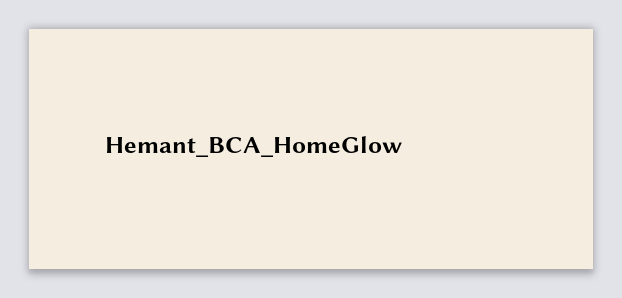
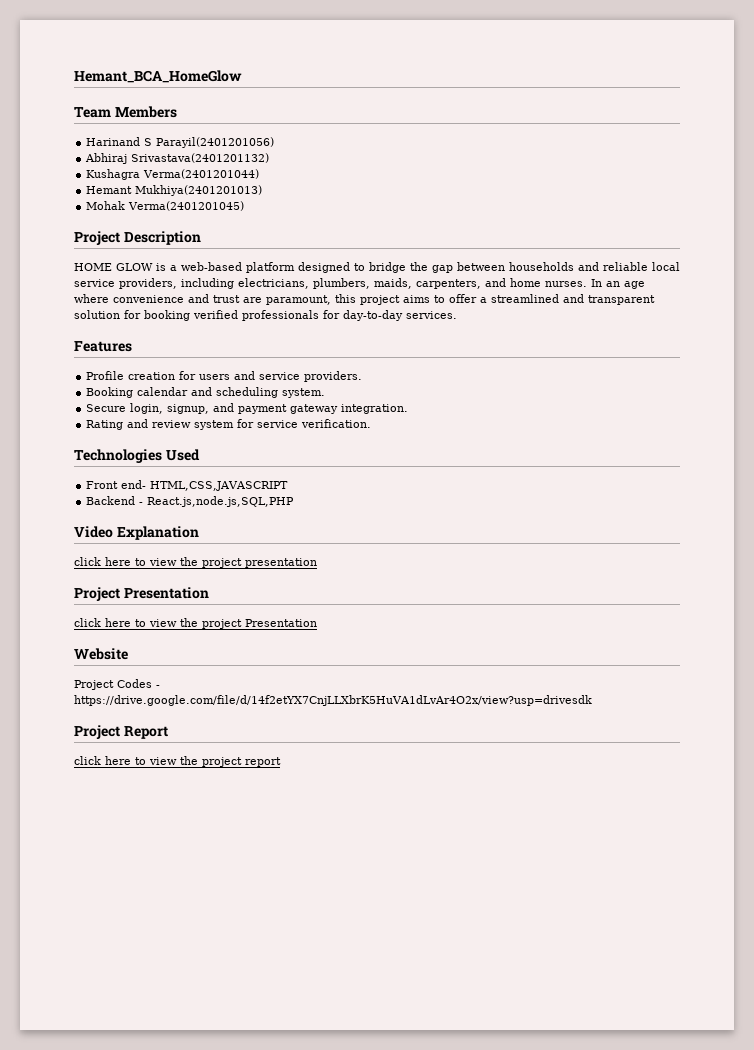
+ Team Members
+ Harinand S Parayil(2401201056)
+ Abhiraj Srivastava(2401201132)
+ Kushagra Verma(2401201044)
+ Hemant Mukhiya(2401201013)
+ Mohak Verma(2401201045)
+ Project Description
+ HOME GLOW is a web-based platform designed to bridge the gap between households and reliable local service providers, including electricians, plumbers, maids, carpenters, and home nurses. In an age where convenience and trust are paramount, this project aims to offer a streamlined and transparent solution for booking verified professionals for day-to-day services.
+ Features
+ Profile creation for users and service providers.
+ Booking calendar and scheduling system.
+ Secure login, signup, and payment gateway integration.
+ Rating and review system for service verification.
+ Technologies Used
+ Front end- HTML,CSS,JAVASCRIPT
+ Backend - React.js,node.js,SQL,PHP
+ Video Explanation
+ click here to view the project presentation
+ Project Presentation
+ click here to view the project Presentation
+ Website
+ Project Codes - https://drive.google.com/file/d/14f2etYX7CnjLLXbrK5HuVA1dLvAr4O2x/view?usp=drivesdk
+ Project Report
+ click here to view the project report

